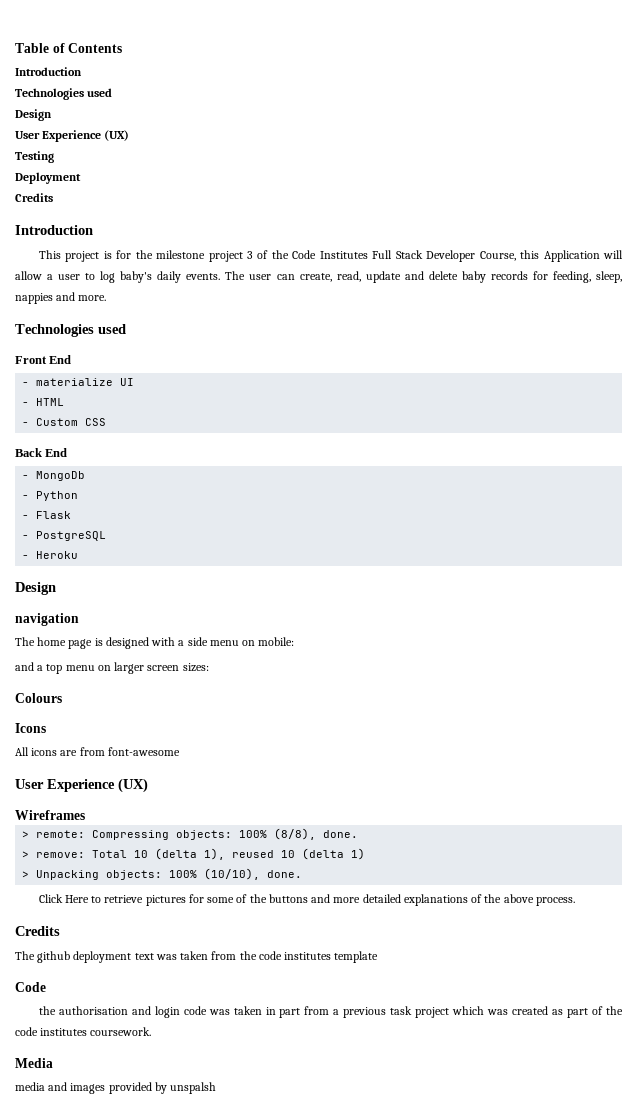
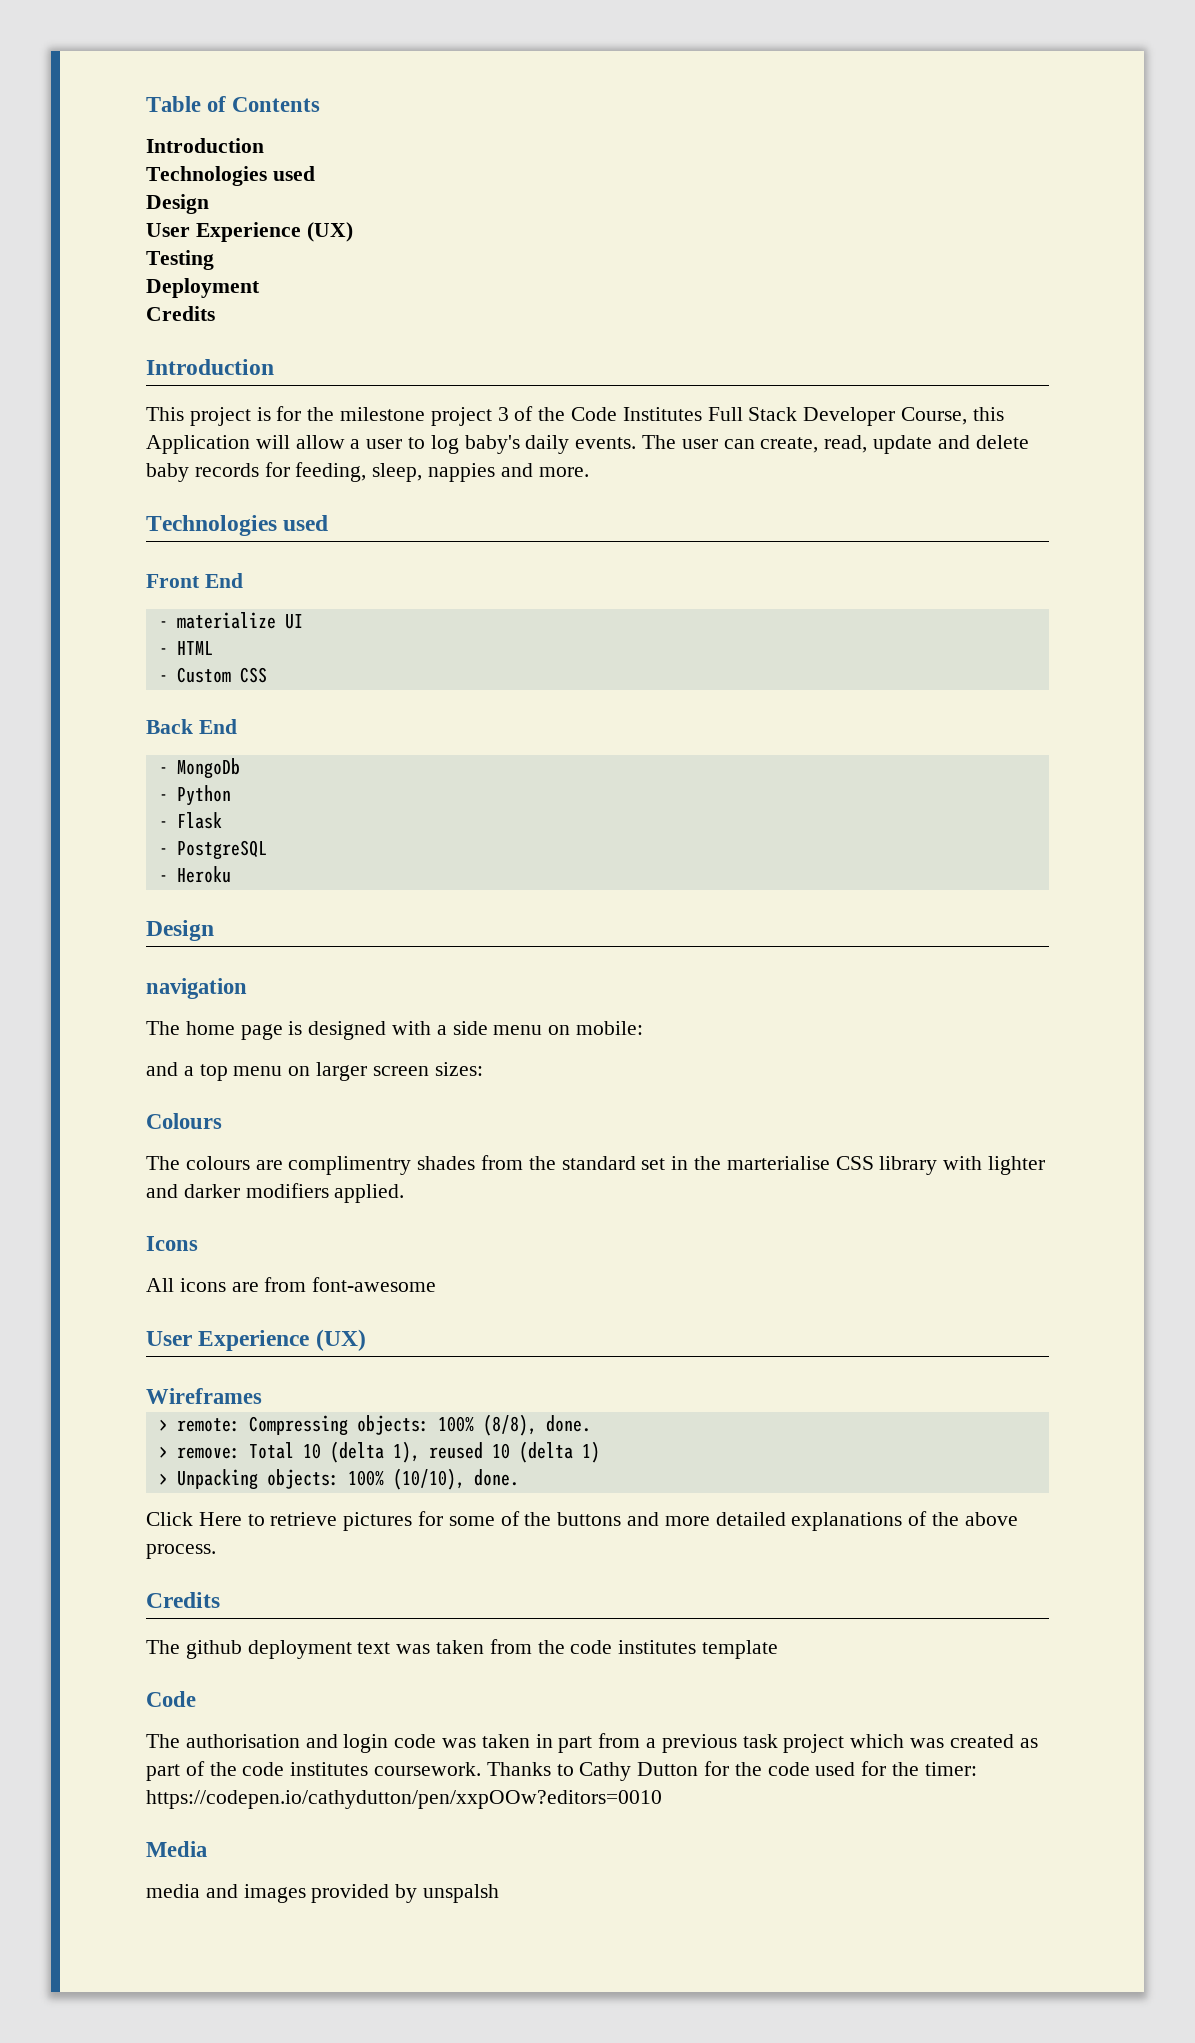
+ The colours are complimentry shades from the standard set in the marterialise CSS library with lighter and darker modifiers applied.
- the authorisation and login code was taken in part from a previous task project which was created as part of the code institutes coursework.
+ The authorisation and login code was taken in part from a previous task project which was created as part of the code institutes coursework. Thanks to Cathy Dutton for the code used for the timer: https://codepen.io/cathydutton/pen/xxpOOw?editors=0010

